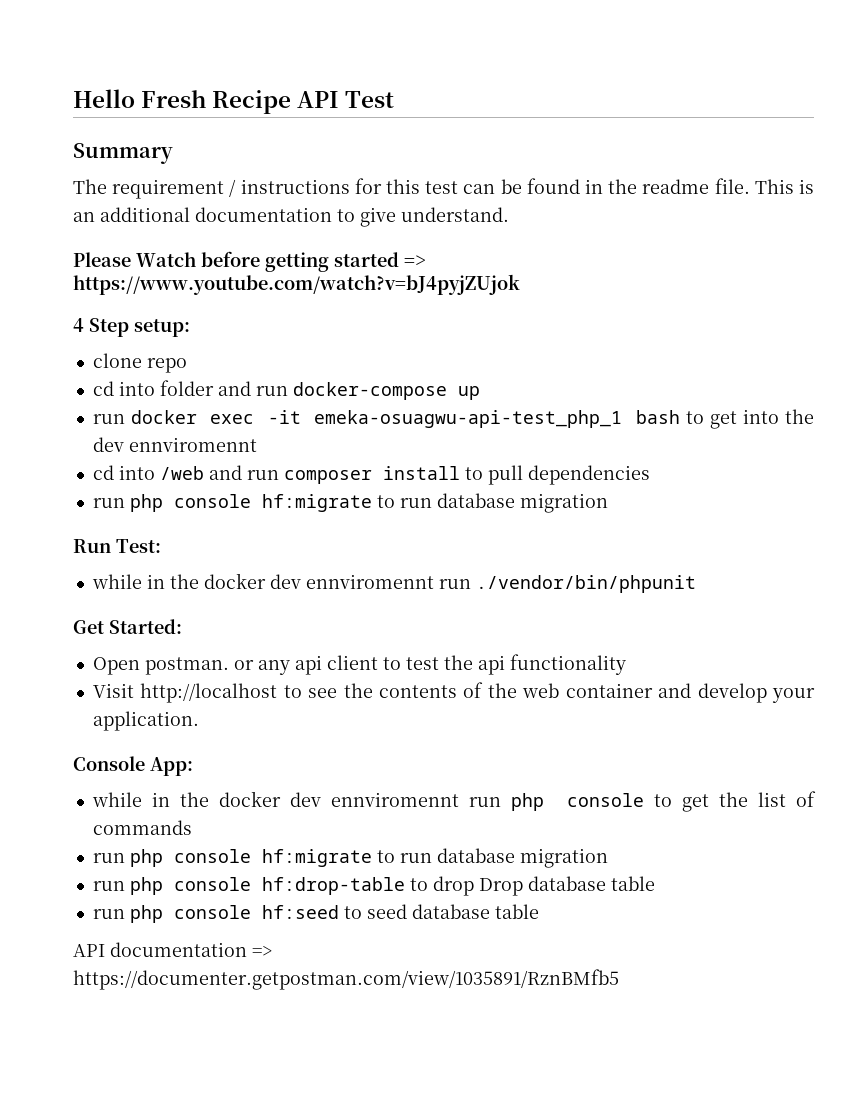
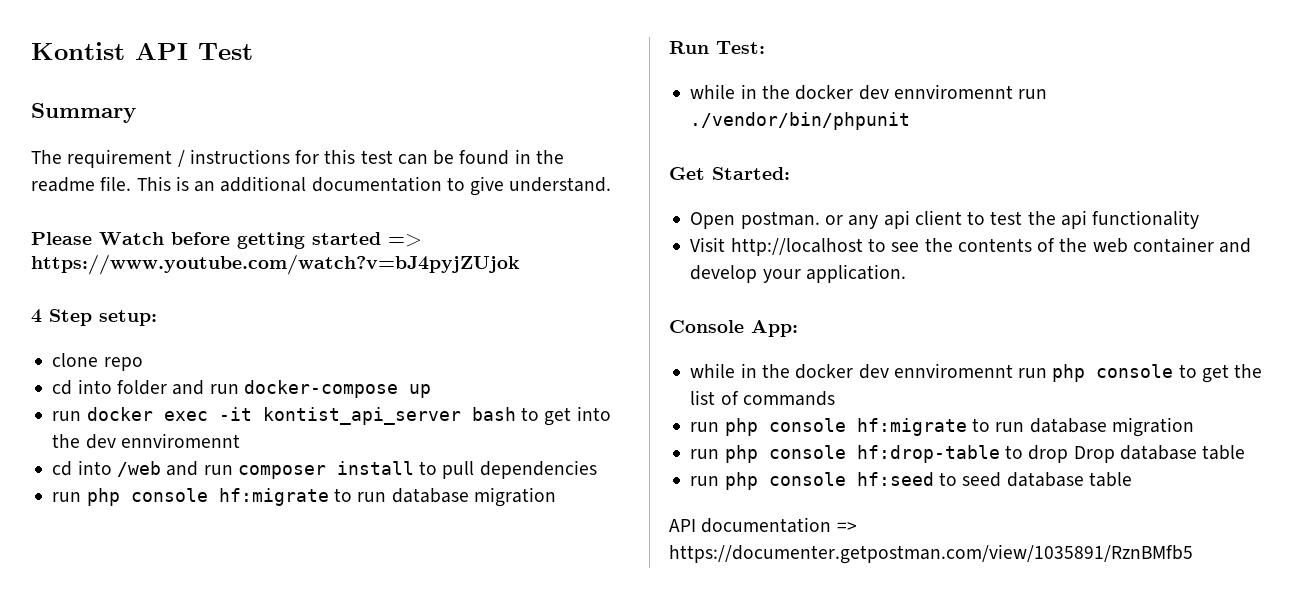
- Hello Fresh Recipe API Test
+ Kontist API Test
- run docker exec -it emeka-osuagwu-api-test_php_1 bash to get into the dev ennviromennt
+ run docker exec -it kontist_api_server bash to get into the dev ennviromennt

